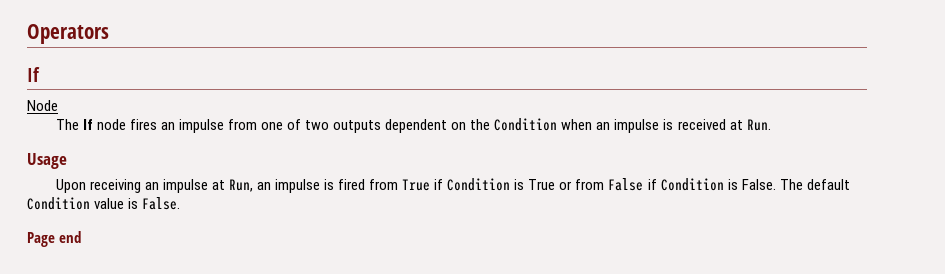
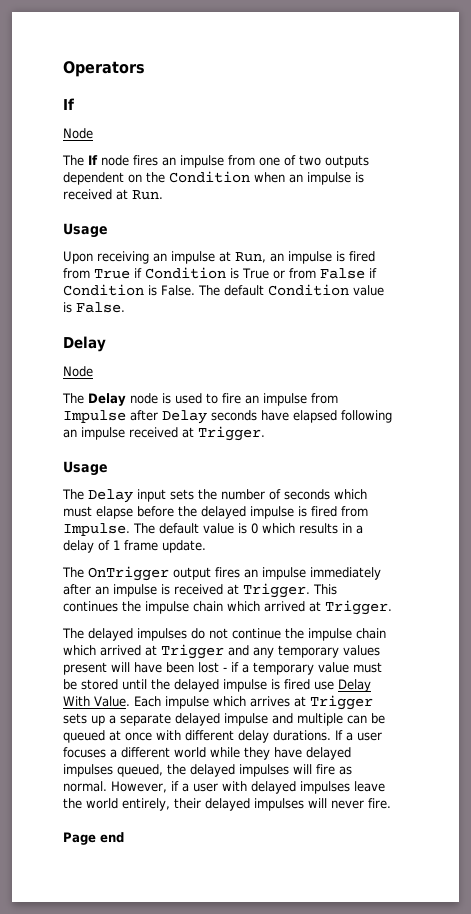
  The default Condition value is False.
+ Delay
+ Node
+ The Delay node is used to fire an impulse from Impulse after Delay seconds have elapsed following an impulse received at Trigger.
+ Usage
+ The Delay input sets the number of seconds which must elapse before the delayed impulse is fired from Impulse. The default value is 0 which results in a delay of 1 frame update.
+ The OnTrigger output fires an impulse immediately after an impulse is received at Trigger. This continues the impulse chain which arrived at Trigger.
+ The delayed impulses do not continue the impulse chain which arrived at Trigger and any temporary values present will have been lost - if a temporary value must be stored until the delayed impulse is fired use Delay With Value. Each impulse which arrives at Trigger sets up a separate delayed impulse and multiple can be queued at once with different delay durations. If a user focuses a different world while they have delayed impulses queued, the delayed impulses will fire as normal. However, if a user with delayed impulses leave the world entirely, their delayed impulses will never fire.

